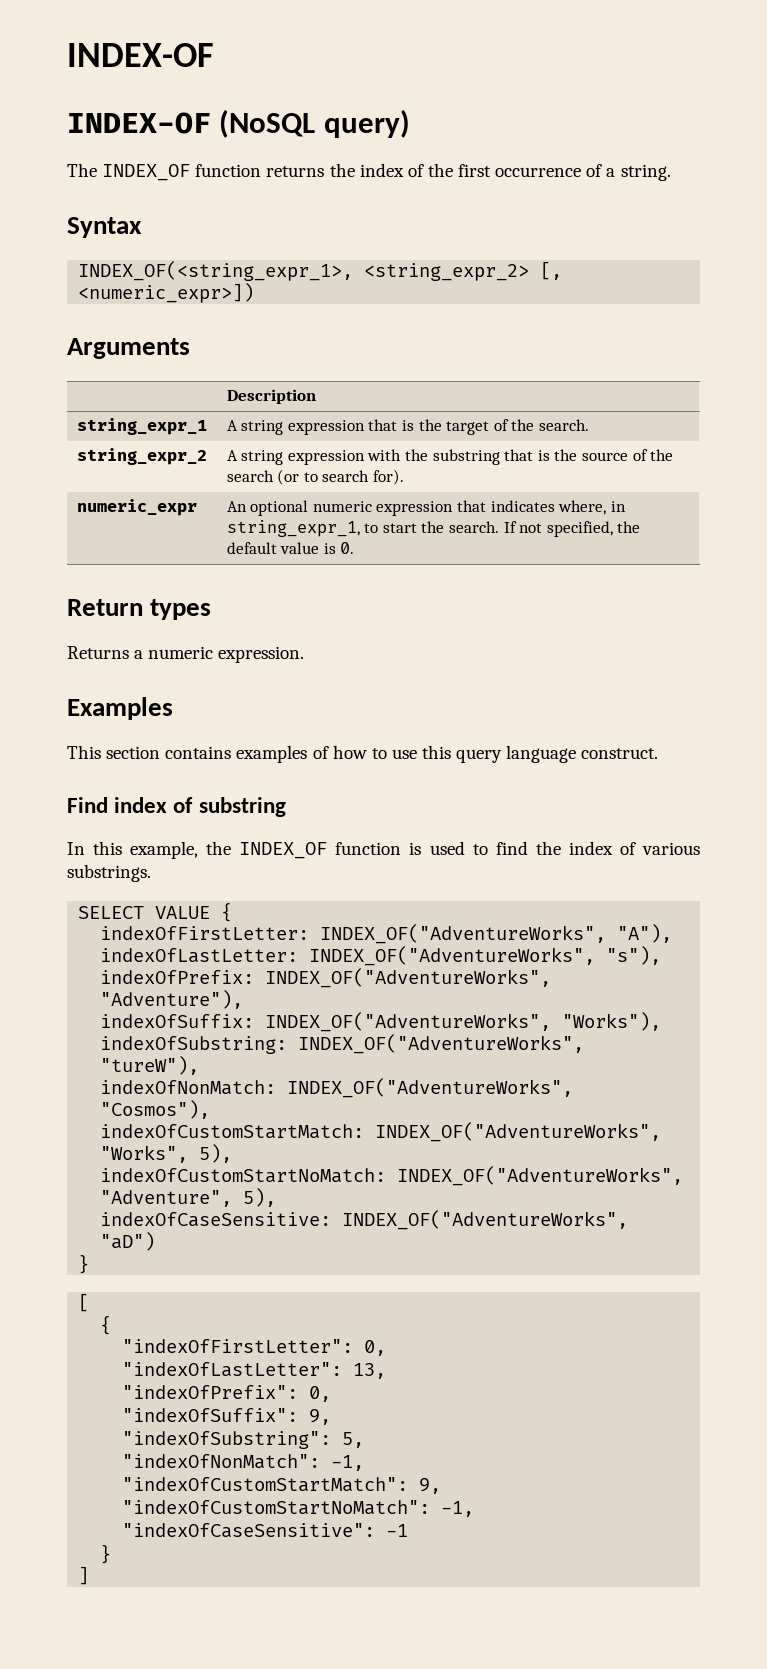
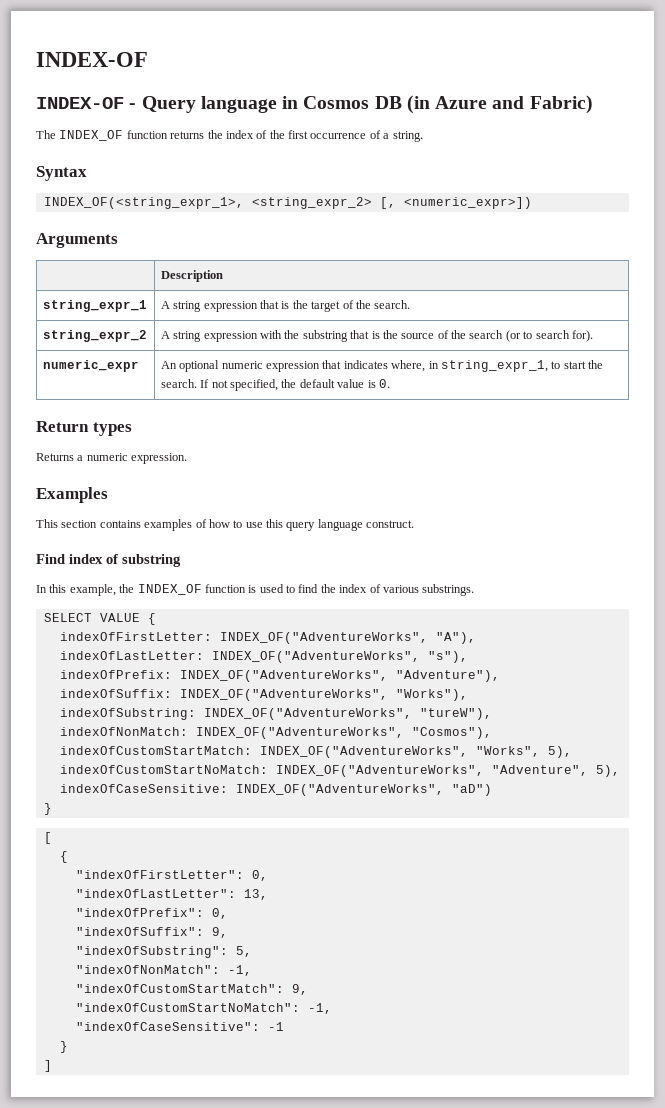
- INDEX-OF (NoSQL query)
+ INDEX-OF - Query language in Cosmos DB (in Azure and Fabric)

